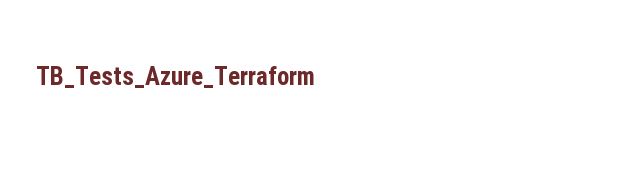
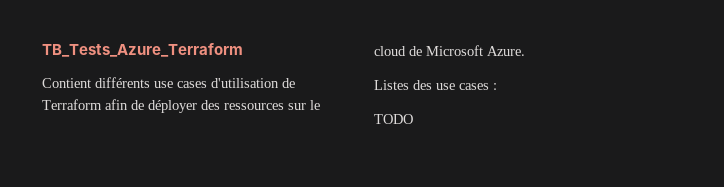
+ Contient différents use cases d'utilisation de Terraform afin de déployer des ressources sur le cloud de Microsoft Azure.
+ Listes des use cases :
+ TODO

